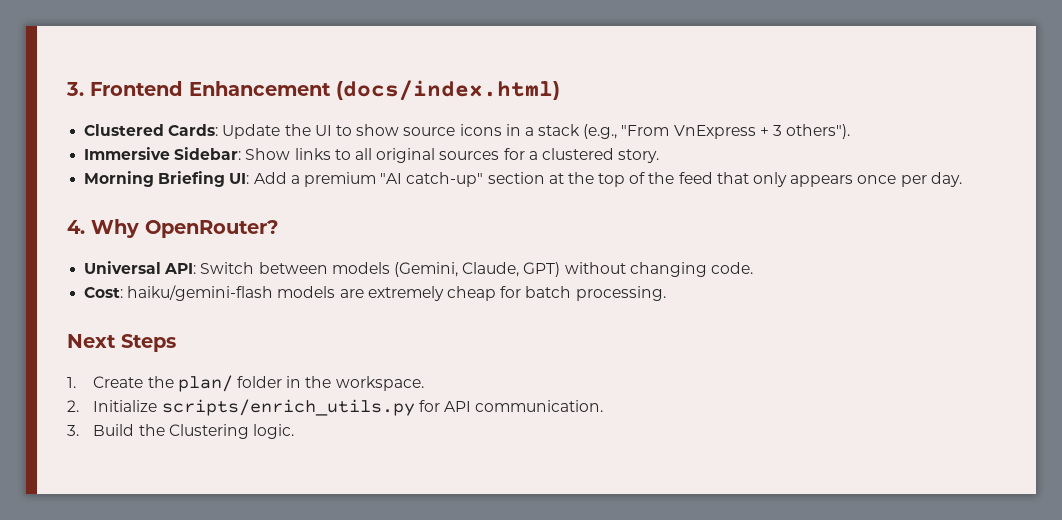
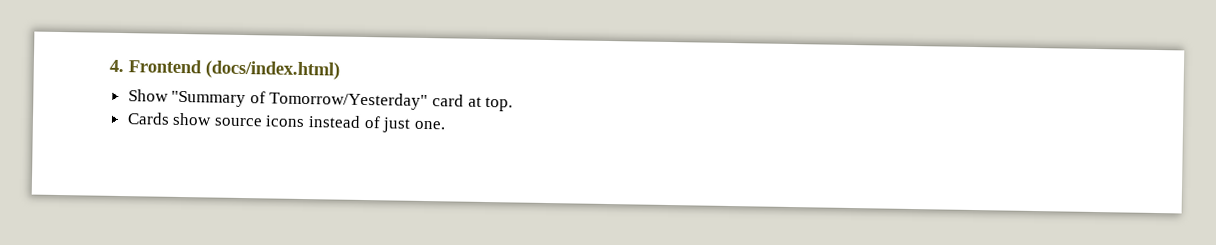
- 3. Frontend Enhancement (docs/index.html)
- Clustered Cards: Update the UI to show source icons in a stack (e.g., "From VnExpress + 3 others").
- Immersive Sidebar: Show links to all original sources for a clustered story.
- Morning Briefing UI: Add a premium "AI catch-up" section at the top of the feed that only appears once per day.
- 4. Why OpenRouter?
- Universal API: Switch between models (Gemini, Claude, GPT) without changing code.
- Cost: haiku/gemini-flash models are extremely cheap for batch processing.
- Next Steps
- 1. Create the plan/ folder in the workspace.
- 2. Initialize scripts/enrich_utils.py for API communication.
- 3. Build the Clustering logic.
+ 4. Frontend (docs/index.html)
+ Show "Summary of Tomorrow/Yesterday" card at top.
+ Cards show source icons instead of just one.

